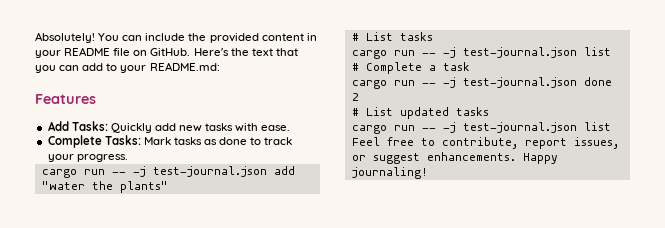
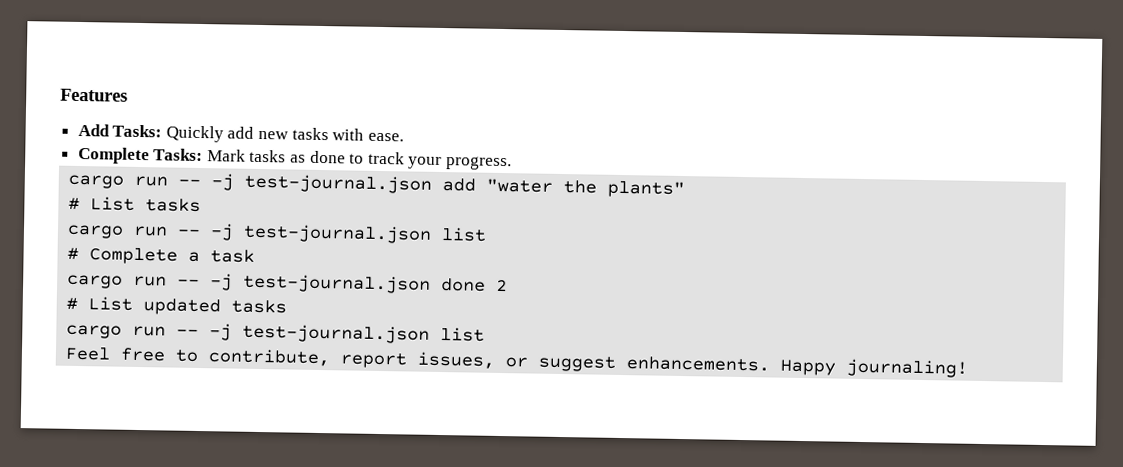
- Absolutely! You can include the provided content in your README file on GitHub. Here's the text that you can add to your README.md:

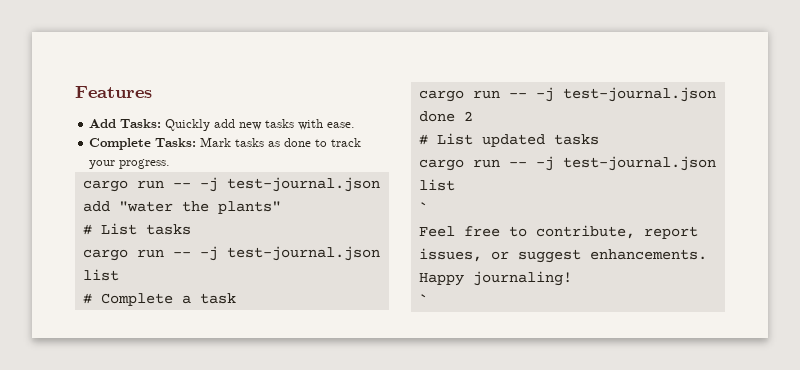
  # List updated tasks
  cargo run -- -j test-journal.json list
+ `
  Happy journaling!
+ `

